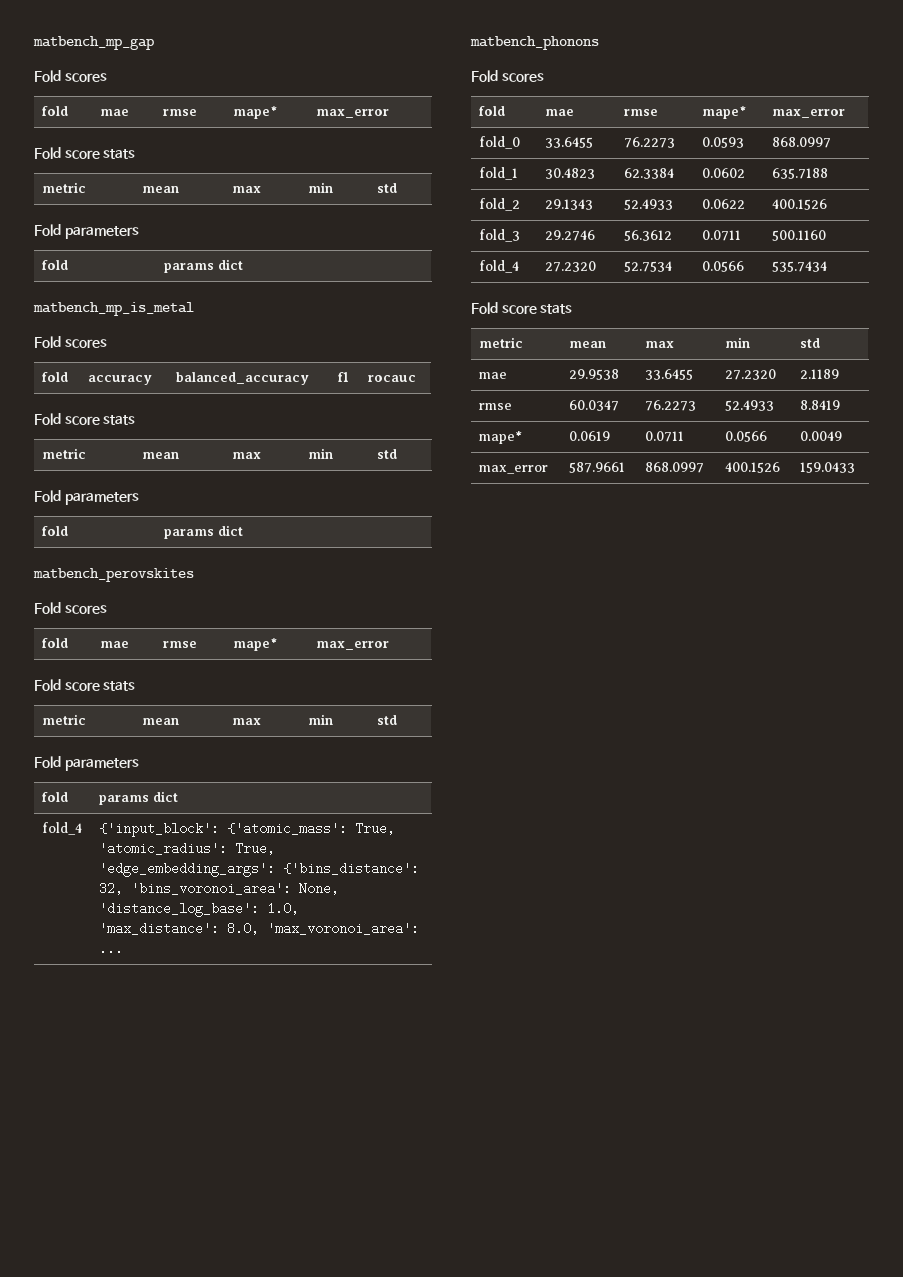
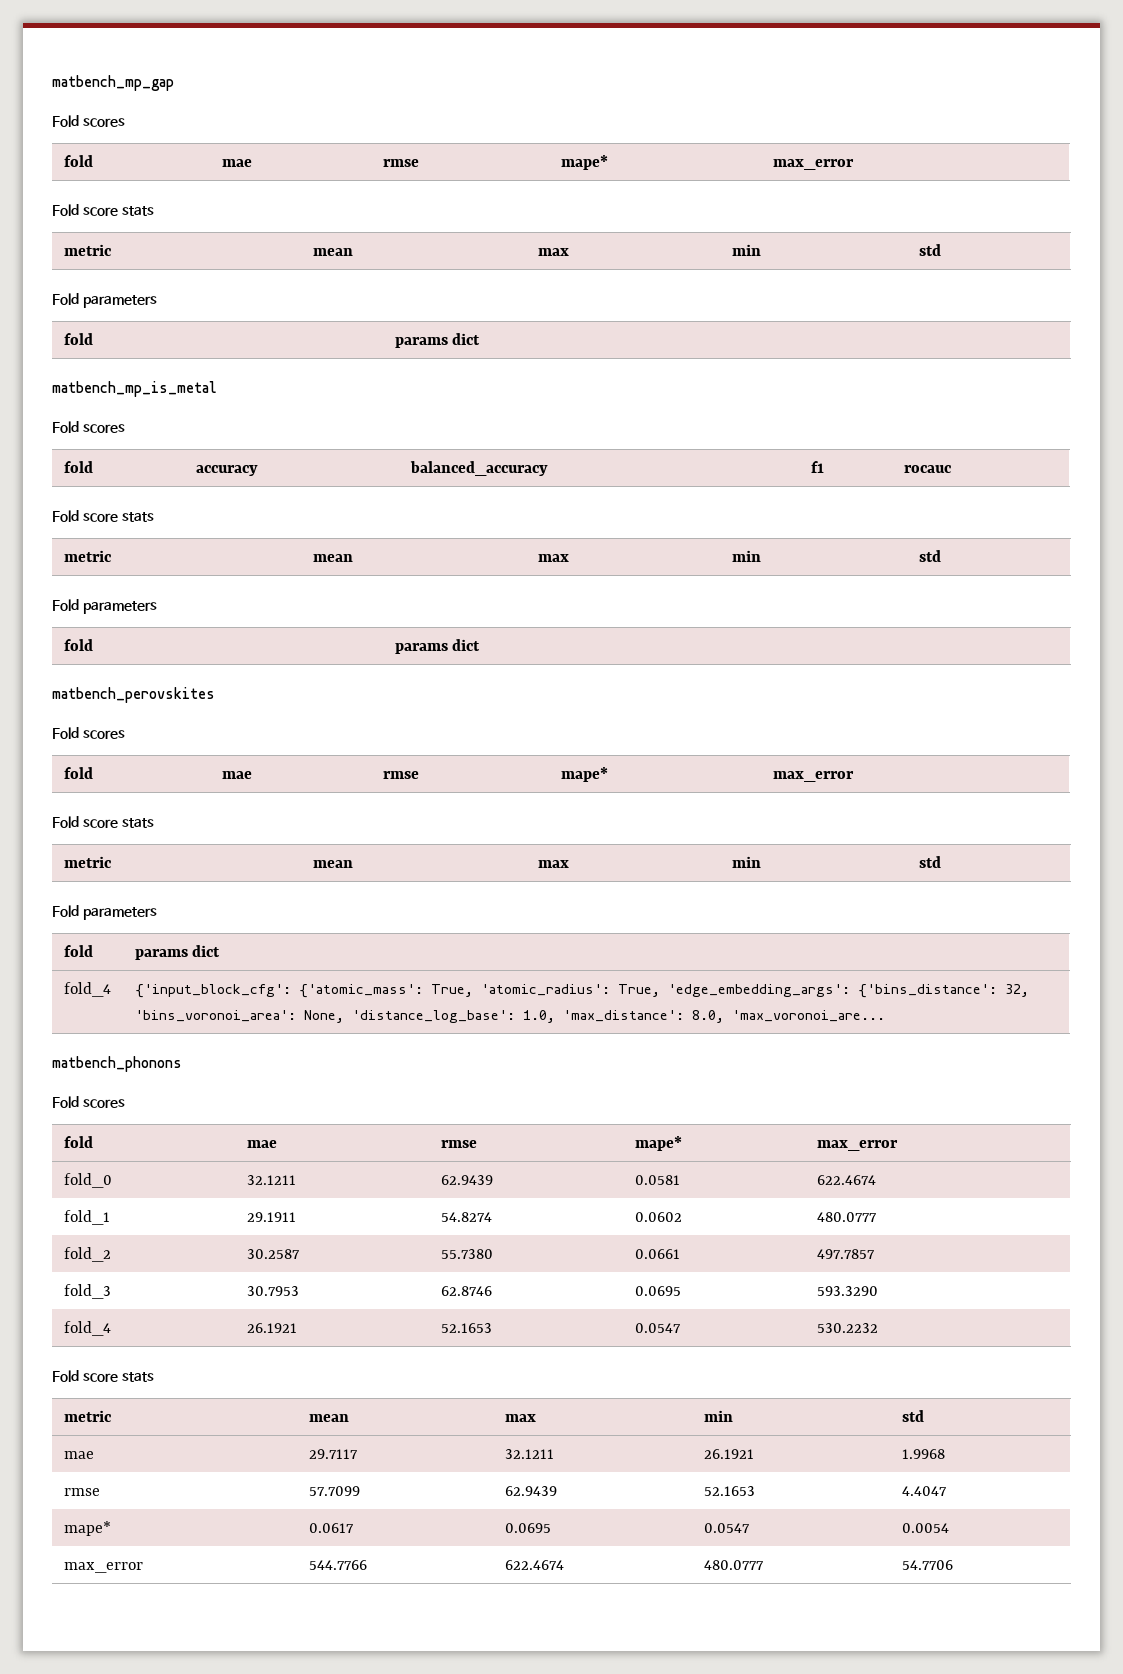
- fold_4 | {'input_block': {'atomic_mass': True, 'atomic_radius': True, 'edge_embedding_args': {'bins_distance': 32, 'bins_voronoi_area': None, 'distance_log_base': 1.0, 'max_distance': 8.0, 'max_voronoi_area': ...
+ fold_4 | {'input_block_cfg': {'atomic_mass': True, 'atomic_radius': True, 'edge_embedding_args': {'bins_distance': 32, 'bins_voronoi_area': None, 'distance_log_base': 1.0, 'max_distance': 8.0, 'max_voronoi_are...
- fold_0 | 33.6455 | 76.2273 | 0.0593 | 868.0997
+ fold_0 | 32.1211 | 62.9439 | 0.0581 | 622.4674
- fold_1 | 30.4823 | 62.3384 | 0.0602 | 635.7188
+ fold_1 | 29.1911 | 54.8274 | 0.0602 | 480.0777
- fold_2 | 29.1343 | 52.4933 | 0.0622 | 400.1526
- fold_3 | 29.2746 | 56.3612 | 0.0711 | 500.1160
- fold_4 | 27.2320 | 52.7534 | 0.0566 | 535.7434
+ fold_2 | 30.2587 | 55.7380 | 0.0661 | 497.7857
+ fold_3 | 30.7953 | 62.8746 | 0.0695 | 593.3290
+ fold_4 | 26.1921 | 52.1653 | 0.0547 | 530.2232
- mae | 29.9538 | 33.6455 | 27.2320 | 2.1189
- rmse | 60.0347 | 76.2273 | 52.4933 | 8.8419
- mape* | 0.0619 | 0.0711 | 0.0566 | 0.0049
- max_error | 587.9661 | 868.0997 | 400.1526 | 159.0433
+ mae | 29.7117 | 32.1211 | 26.1921 | 1.9968
+ rmse | 57.7099 | 62.9439 | 52.1653 | 4.4047
+ mape* | 0.0617 | 0.0695 | 0.0547 | 0.0054
+ max_error | 544.7766 | 622.4674 | 480.0777 | 54.7706

